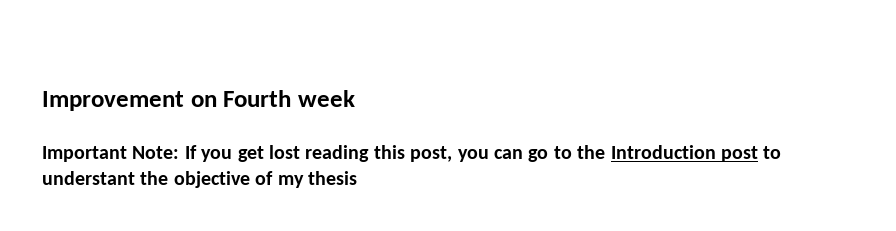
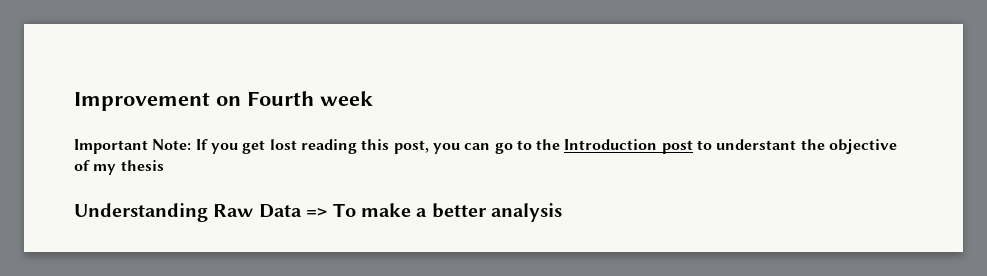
+ Understanding Raw Data => To make a better analysis

